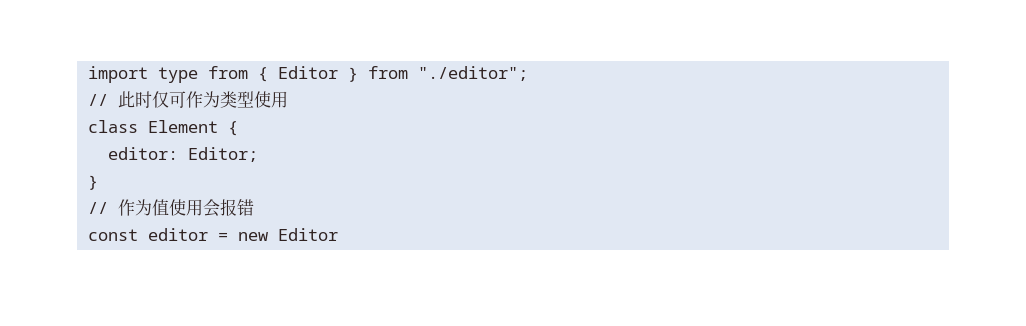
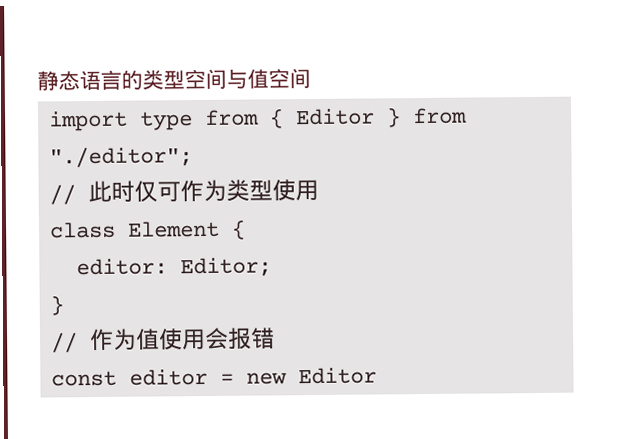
+ 静态语言的类型空间与值空间

